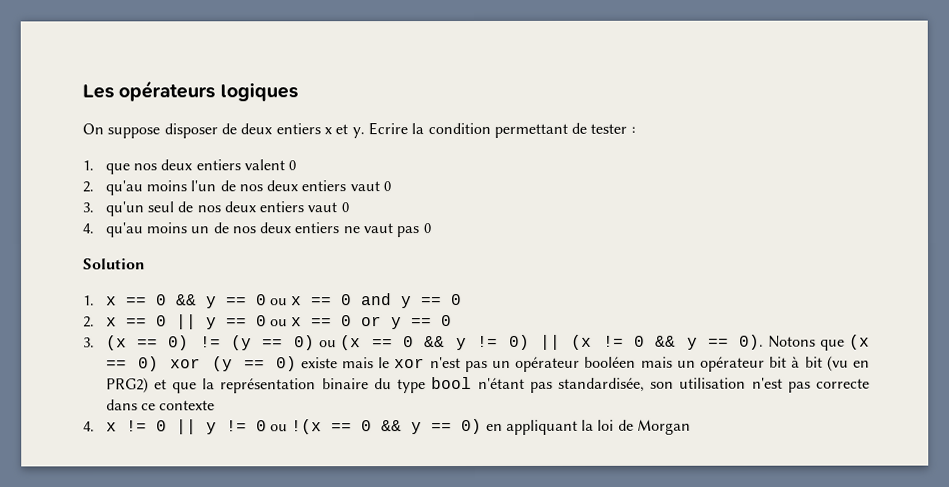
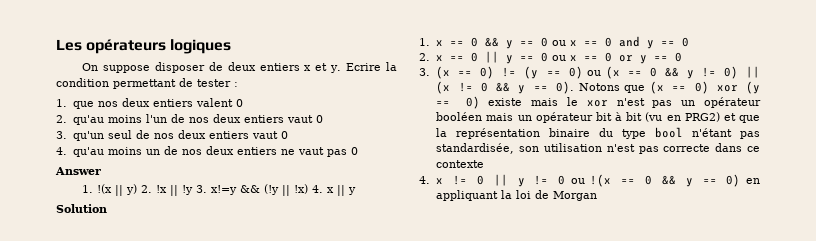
+ Answer
+ 1. !(x || y) 2. !x || !y 3. x!=y && (!y || !x) 4. x || y

